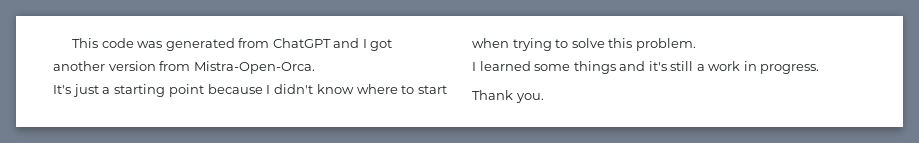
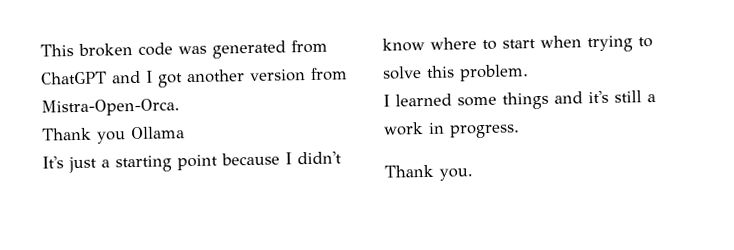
- This code was generated from ChatGPT and I got another version from Mistra-Open-Orca.
+ This broken code was generated from ChatGPT and I got another version from Mistra-Open-Orca.
+ Thank you Ollama

